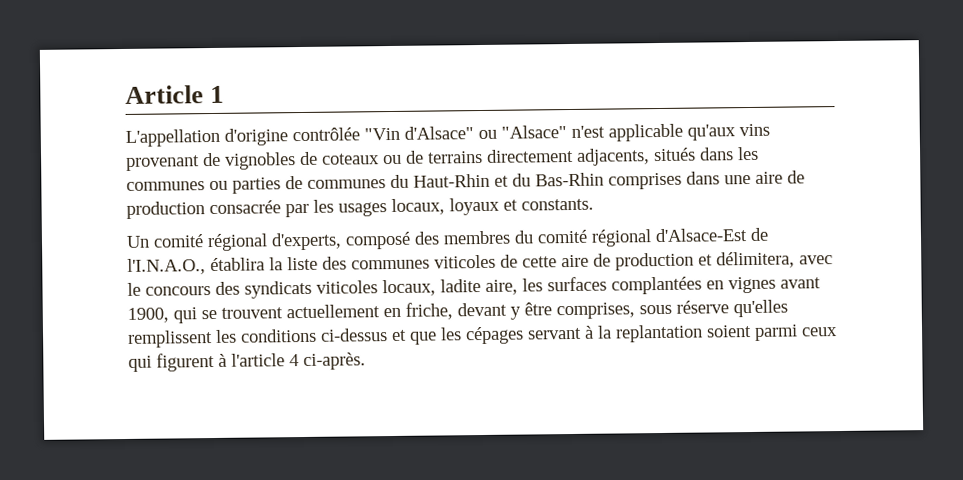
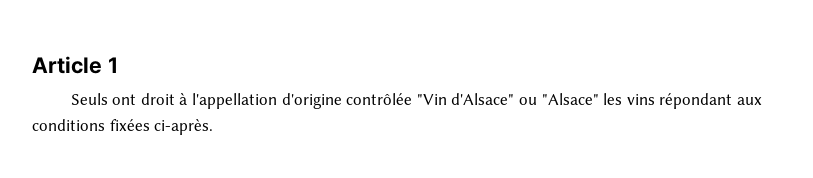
- L'appellation d'origine contrôlée "Vin d'Alsace" ou "Alsace" n'est applicable qu'aux vins provenant de vignobles de coteaux ou de terrains directement adjacents, situés dans les communes ou parties de communes du Haut-Rhin et du Bas-Rhin comprises dans une aire de production consacrée par les usages locaux, loyaux et constants.
- Un comité régional d'experts, composé des membres du comité régional d'Alsace-Est de l'I.N.A.O., établira la liste des communes viticoles de cette aire de production et délimitera, avec le concours des syndicats viticoles locaux, ladite aire, les surfaces complantées en vignes avant 1900, qui se trouvent actuellement en friche, devant y être comprises, sous réserve qu'elles remplissent les conditions ci-dessus et que les cépages servant à la replantation soient parmi ceux qui figurent à l'article 4 ci-après.
+ Seuls ont droit à l'appellation d'origine contrôlée "Vin d'Alsace" ou "Alsace" les vins répondant aux conditions fixées ci-après.

